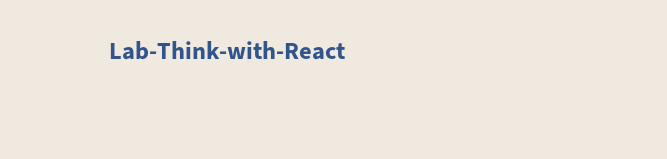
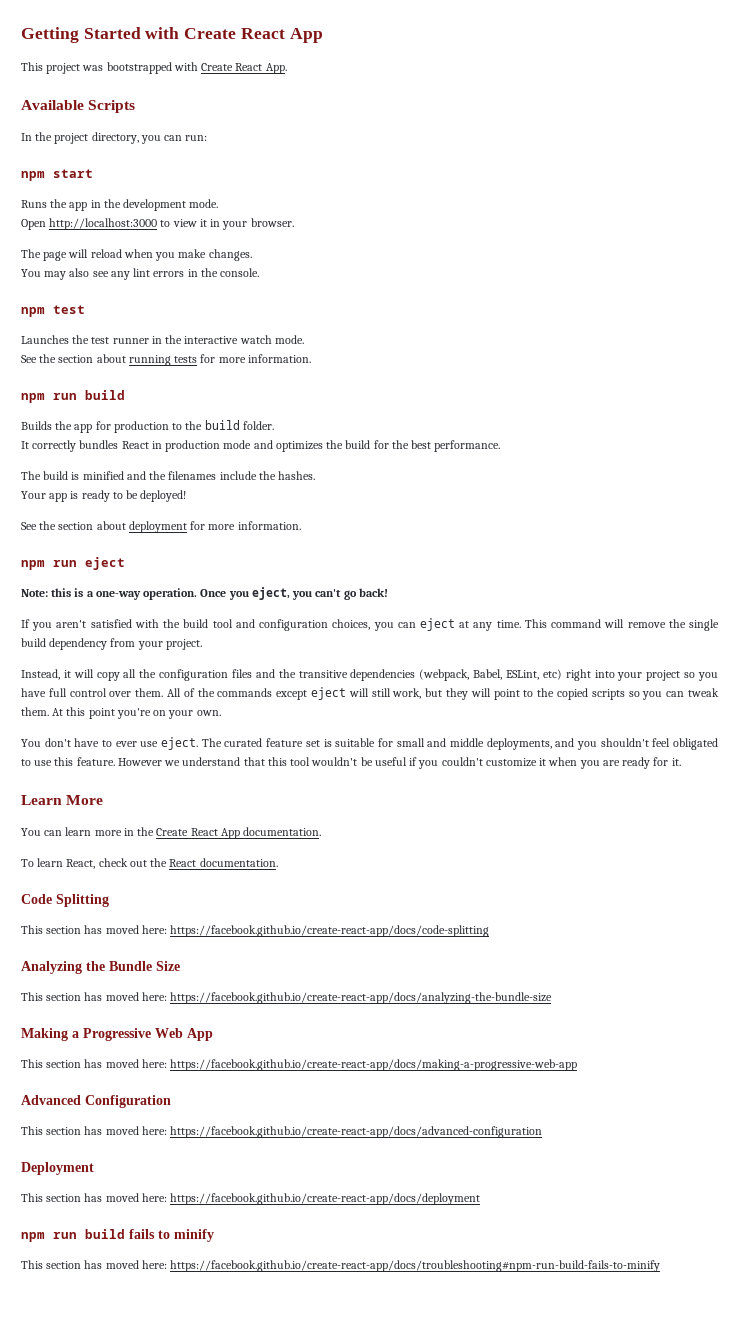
- Lab-Think-with-React
+ Getting Started with Create React App
+ This project was bootstrapped with Create React App.
+ Available Scripts
+ In the project directory, you can run:
+ npm start
+ Runs the app in the development mode.
+ Open http://localhost:3000 to view it in your browser.
+ The page will reload when you make changes.
+ You may also see any lint errors in the console.
+ npm test
+ Launches the test runner in the interactive watch mode.
+ See the section about running tests for more information.
+ npm run build
+ Builds the app for production to the build folder.
+ It correctly bundles React in production mode and optimizes the build for the best performance.
+ The build is minified and the filenames include the hashes.
+ Your app is ready to be deployed!
+ See the section about deployment for more information.
+ npm run eject
+ Note: this is a one-way operation. Once you eject, you can't go back!
+ If you aren't satisfied with the build tool and configuration choices, you can eject at any time. This command will remove the single build dependency from your project.
+ Instead, it will copy all the configuration files and the transitive dependencies (webpack, Babel, ESLint, etc) right into your project so you have full control over them. All of the commands except eject will still work, but they will point to the copied scripts so you can tweak them. At this point you're on your own.
+ You don't have to ever use eject. The curated feature set is suitable for small and middle deployments, and you shouldn't feel obligated to use this feature. However we understand that this tool wouldn't be useful if you couldn't customize it when you are ready for it.
+ Learn More
+ You can learn more in the Create React App documentation.
+ To learn React, check out the React documentation.
+ Code Splitting
+ This section has moved here: https://facebook.github.io/create-react-app/docs/code-splitting
+ Analyzing the Bundle Size
+ This section has moved here: https://facebook.github.io/create-react-app/docs/analyzing-the-bundle-size
+ Making a Progressive Web App
+ This section has moved here: https://facebook.github.io/create-react-app/docs/making-a-progressive-web-app
+ Advanced Configuration
+ This section has moved here: https://facebook.github.io/create-react-app/docs/advanced-configuration
+ Deployment
+ This section has moved here: https://facebook.github.io/create-react-app/docs/deployment
+ npm run build fails to minify
+ This section has moved here: https://facebook.github.io/create-react-app/docs/troubleshooting#npm-run-build-fails-to-minify

